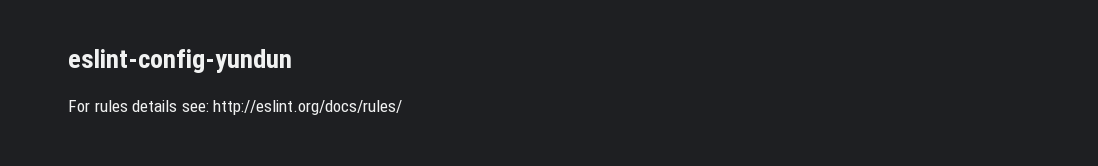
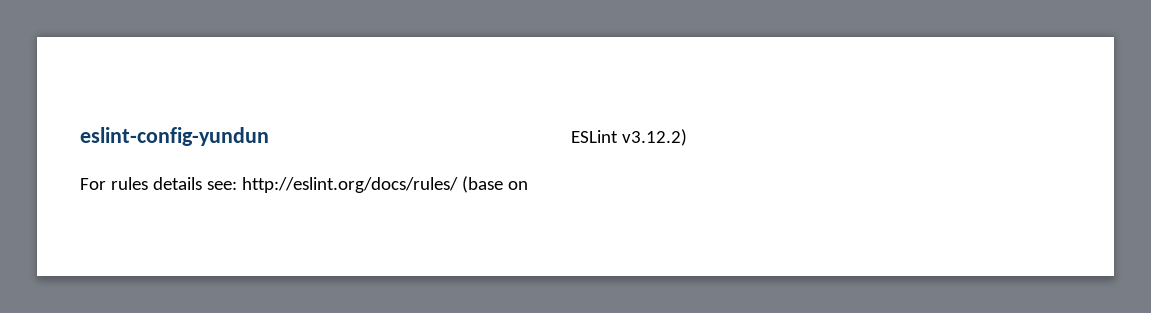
- For rules details see: http://eslint.org/docs/rules/
+ For rules details see: http://eslint.org/docs/rules/ (base on ESLint v3.12.2)

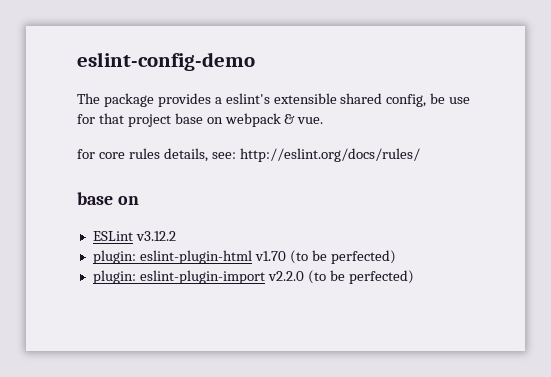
- eslint-config-yundun
- For rules details see: http://eslint.org/docs/rules/ (base on ESLint v3.12.2)
+ eslint-config-demo
+ The package provides a eslint's extensible shared config, be use for that project base on webpack & vue.
+ for core rules details, see: http://eslint.org/docs/rules/
+ base on
+ ESLint v3.12.2
+ plugin: eslint-plugin-html v1.70 (to be perfected)
+ plugin: eslint-plugin-import v2.2.0 (to be perfected)

